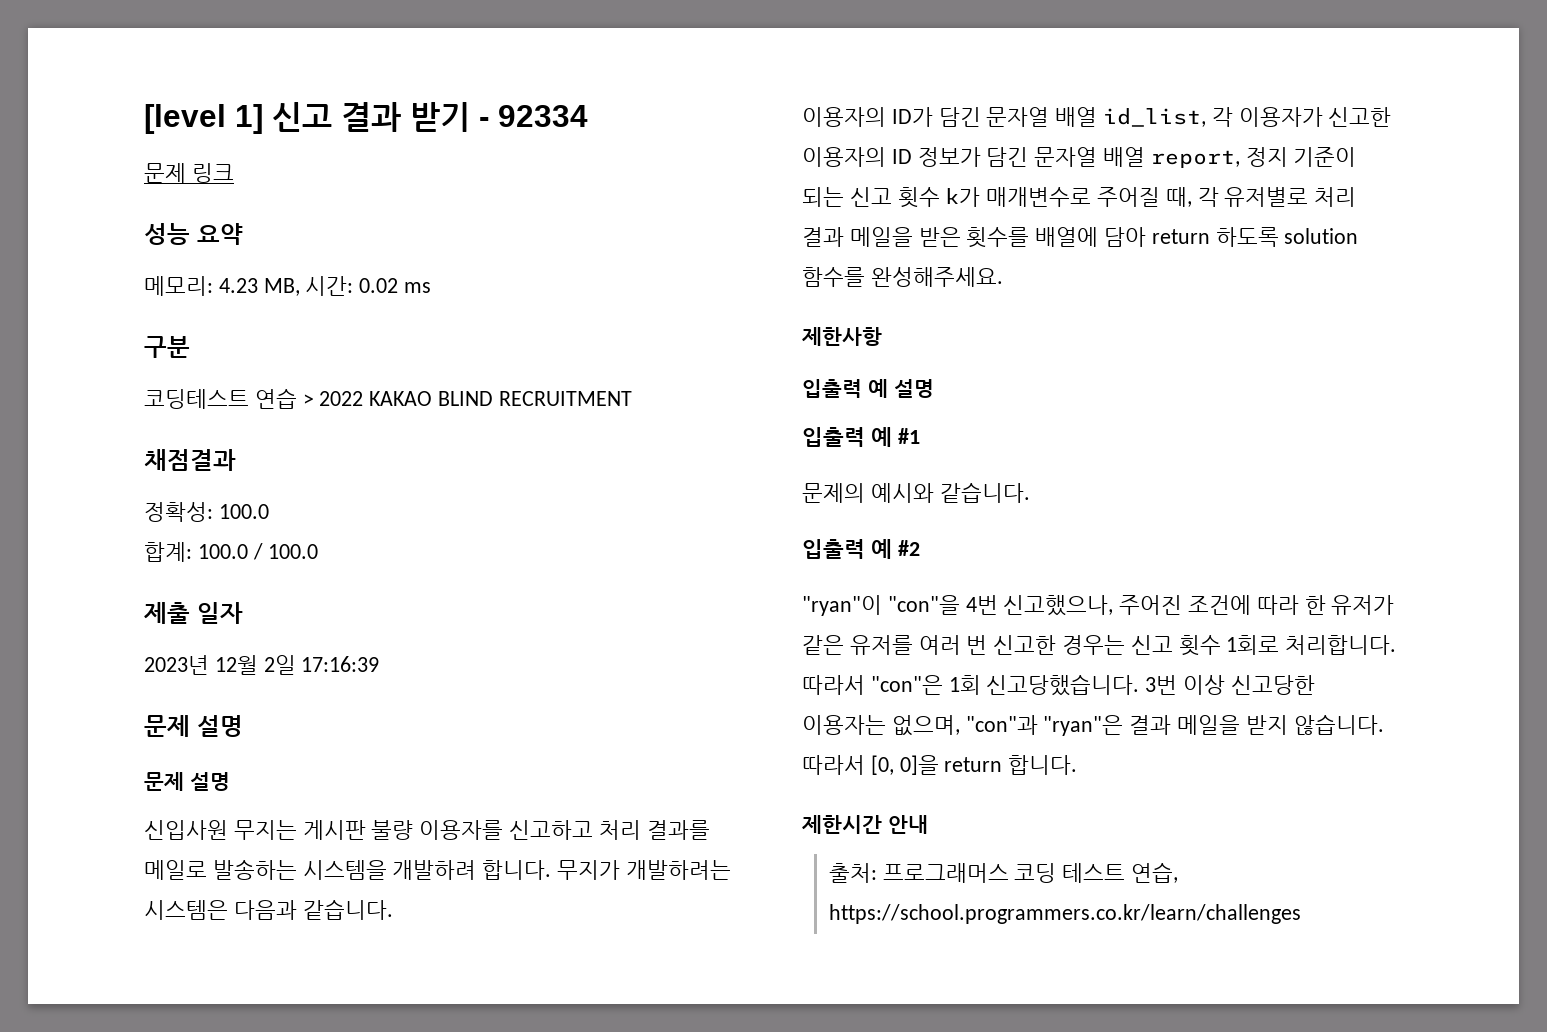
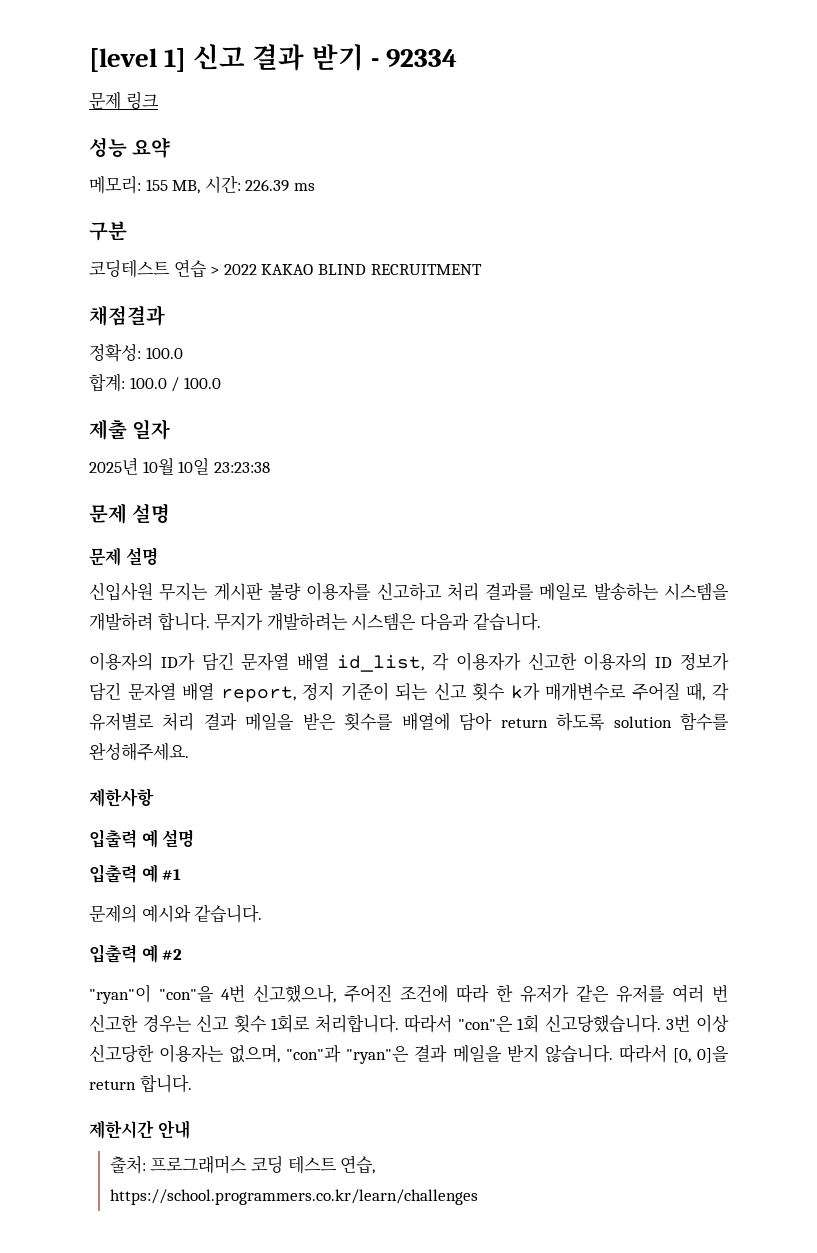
- 메모리: 4.23 MB, 시간: 0.02 ms
+ 메모리: 155 MB, 시간: 226.39 ms
- 2023년 12월 2일 17:16:39
+ 2025년 10월 10일 23:23:38

